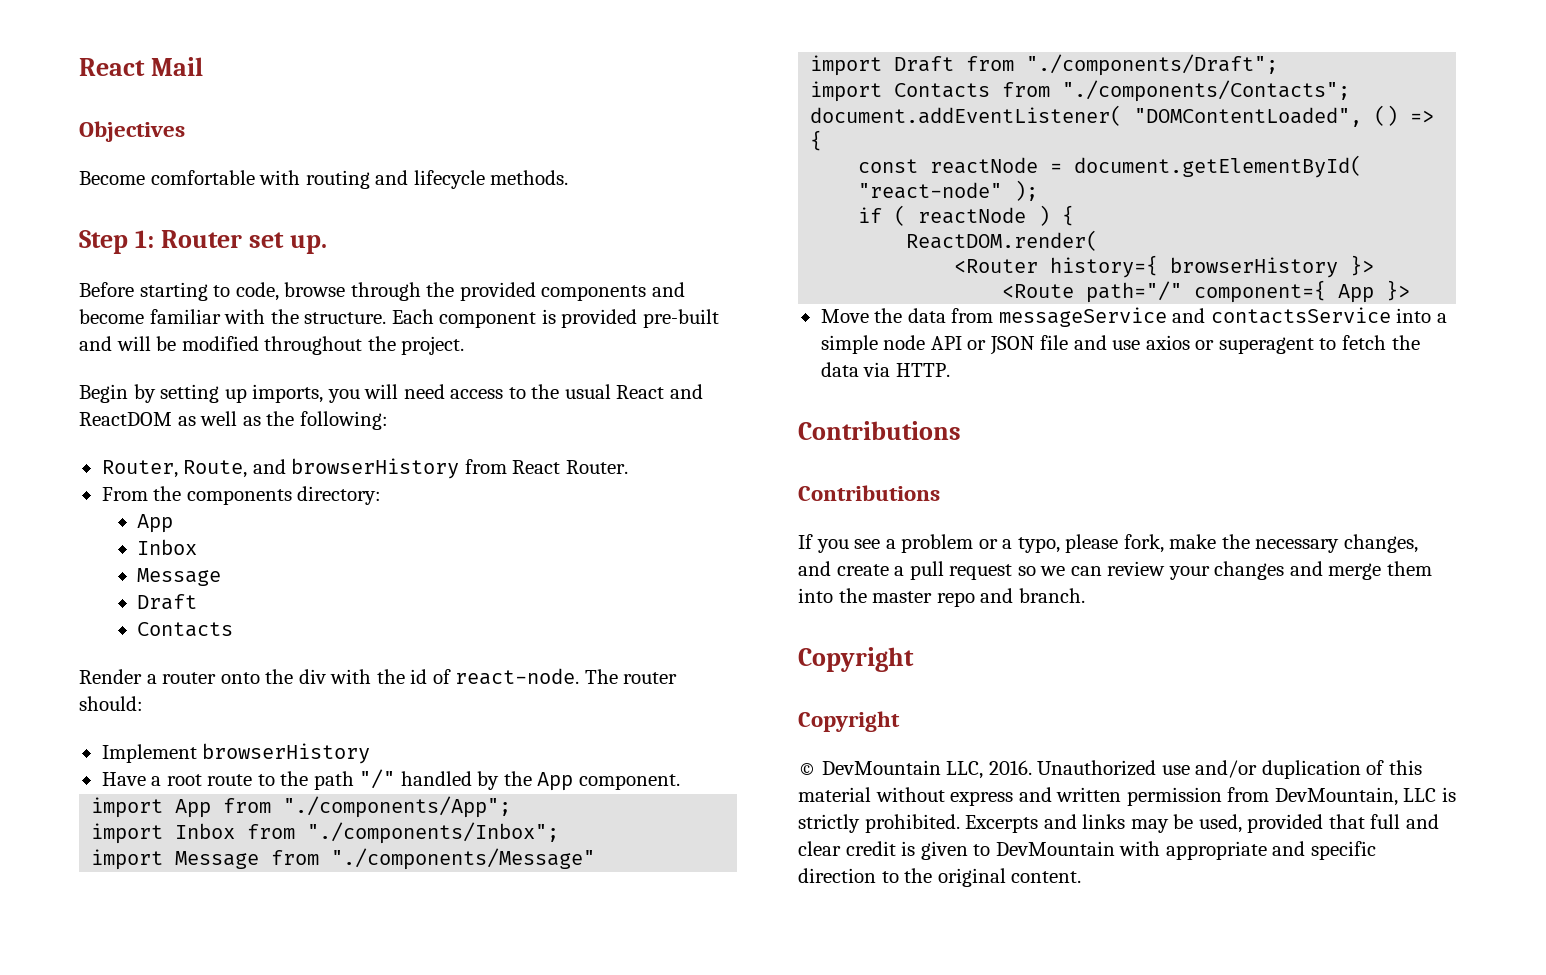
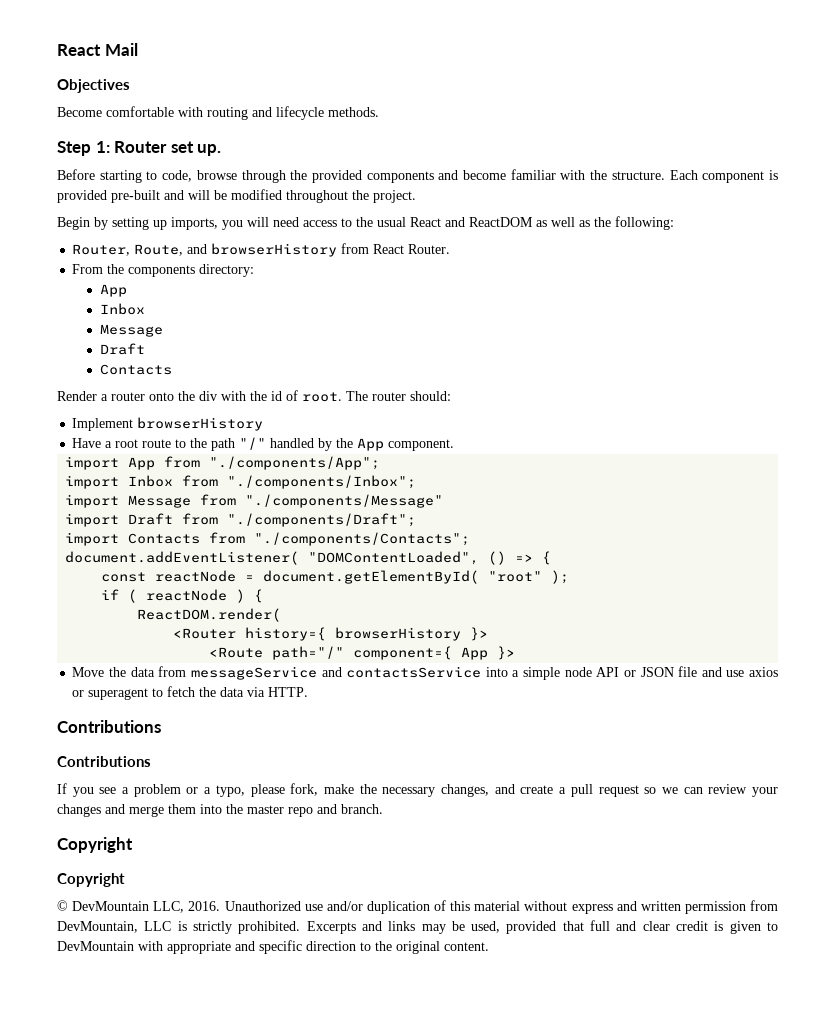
- Render a router onto the div with the id of react-node.
+ Render a router onto the div with the id of root.
- const reactNode = document.getElementById( "react-node" );
+ const reactNode = document.getElementById( "root" );

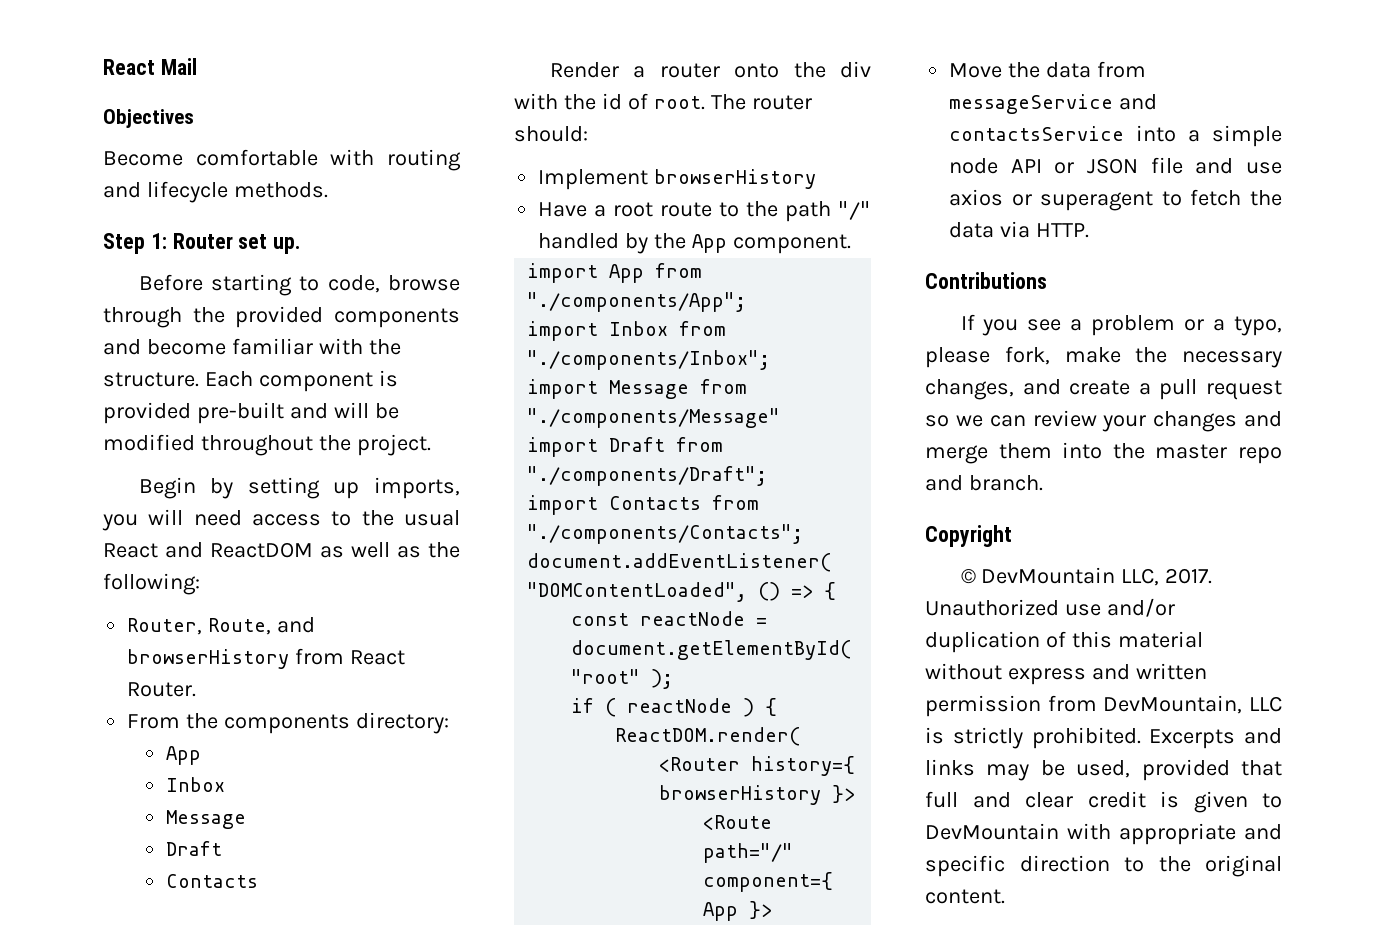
  Move the data from messageService and contactsService into a simple node API or JSON file and use axios or superagent to fetch the data via HTTP.
- Contributions
  If you see a problem or a typo, please fork, make the necessary changes, and create a pull request so we can review your changes and merge them into the master repo and branch.
- Copyright
- © DevMountain LLC, 2016.
+ © DevMountain LLC, 2017.

